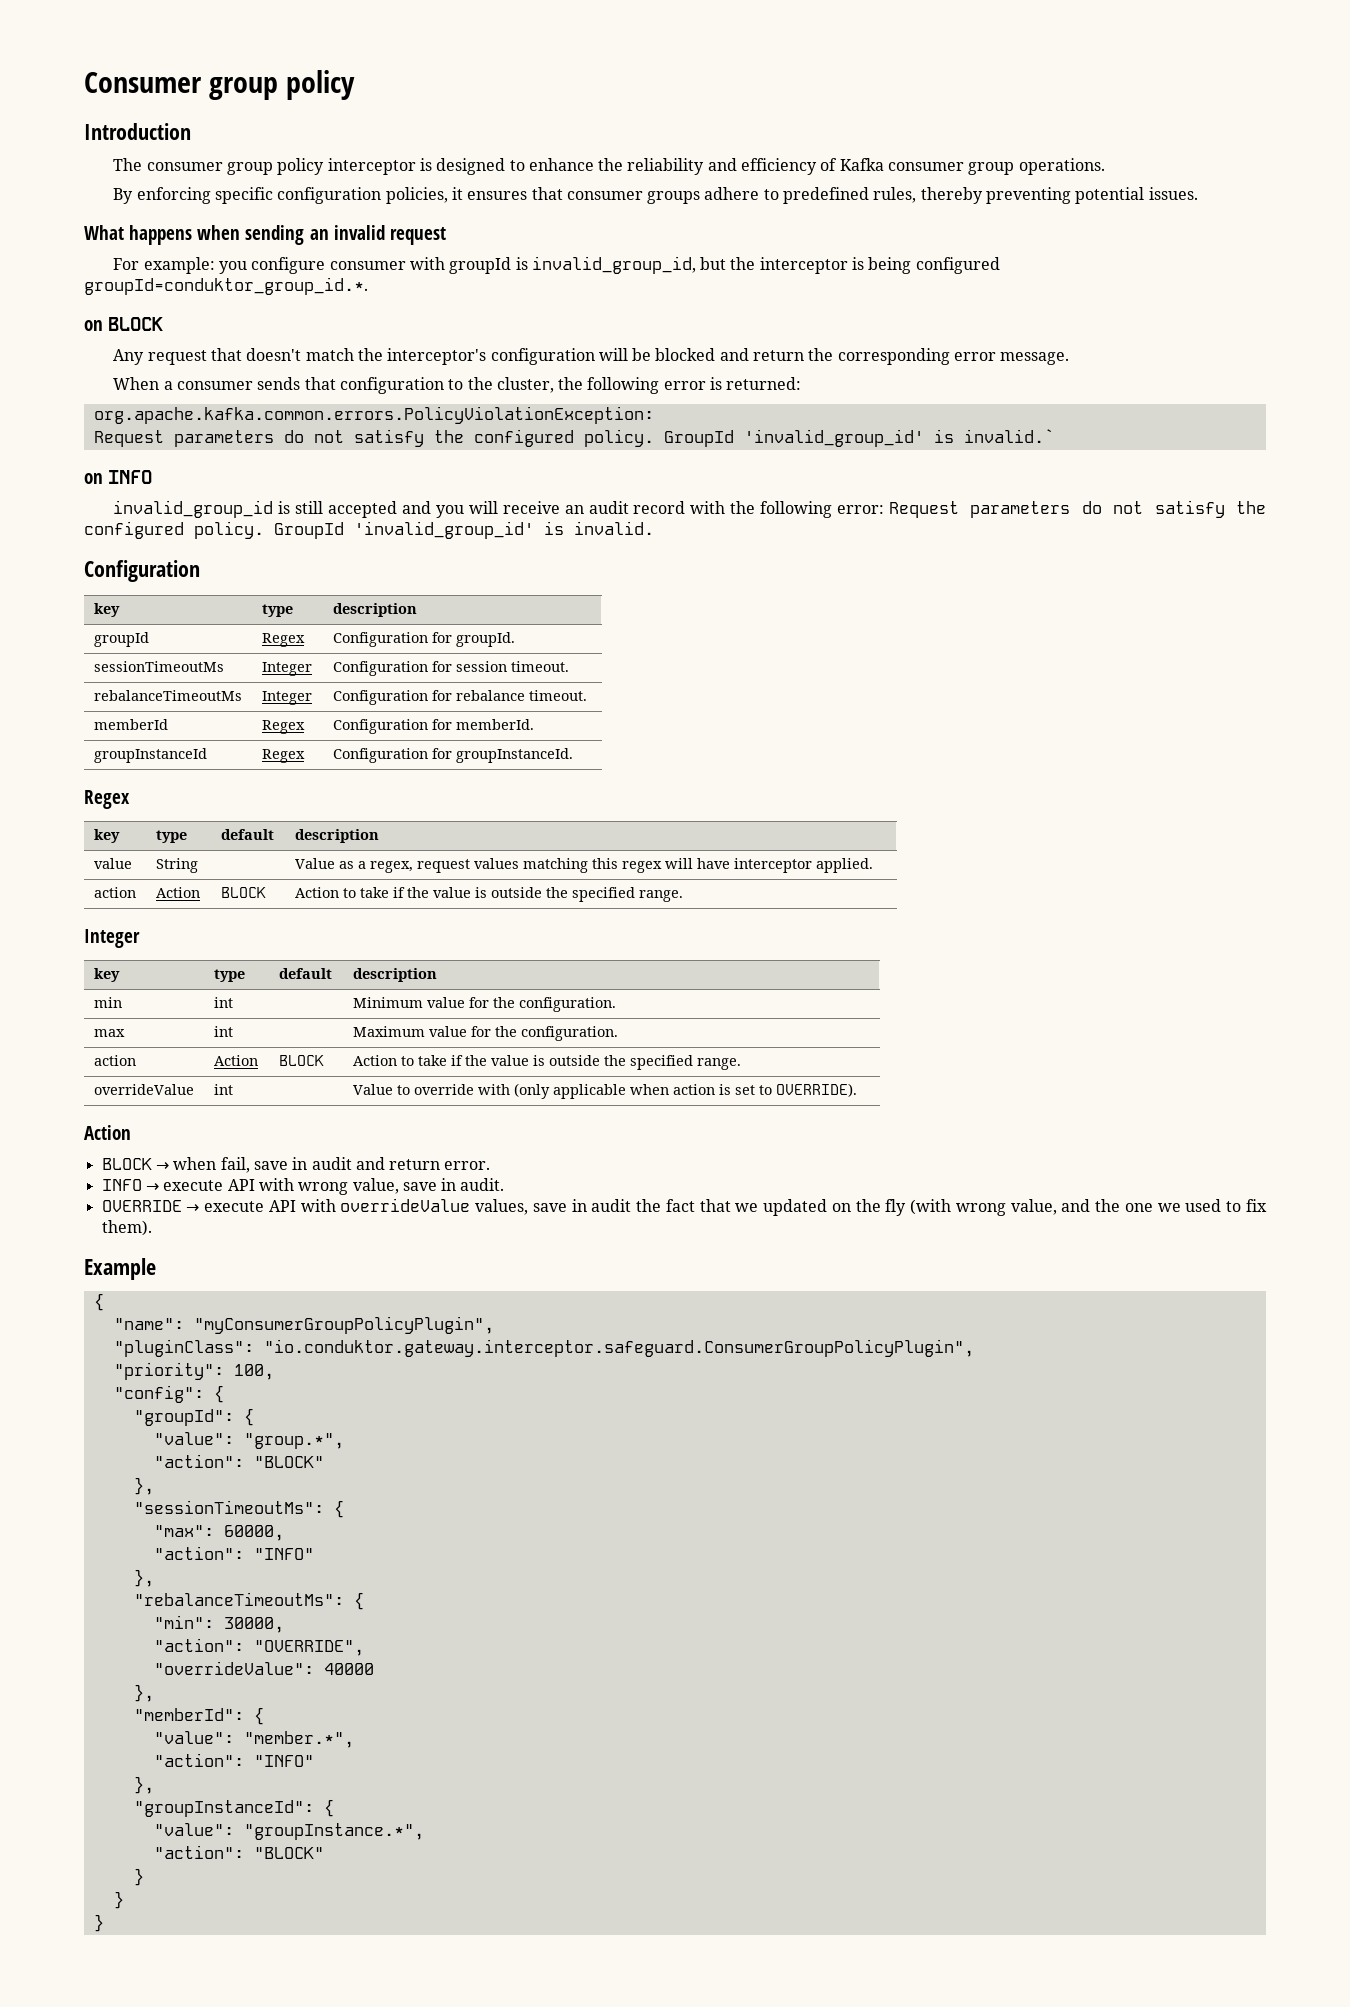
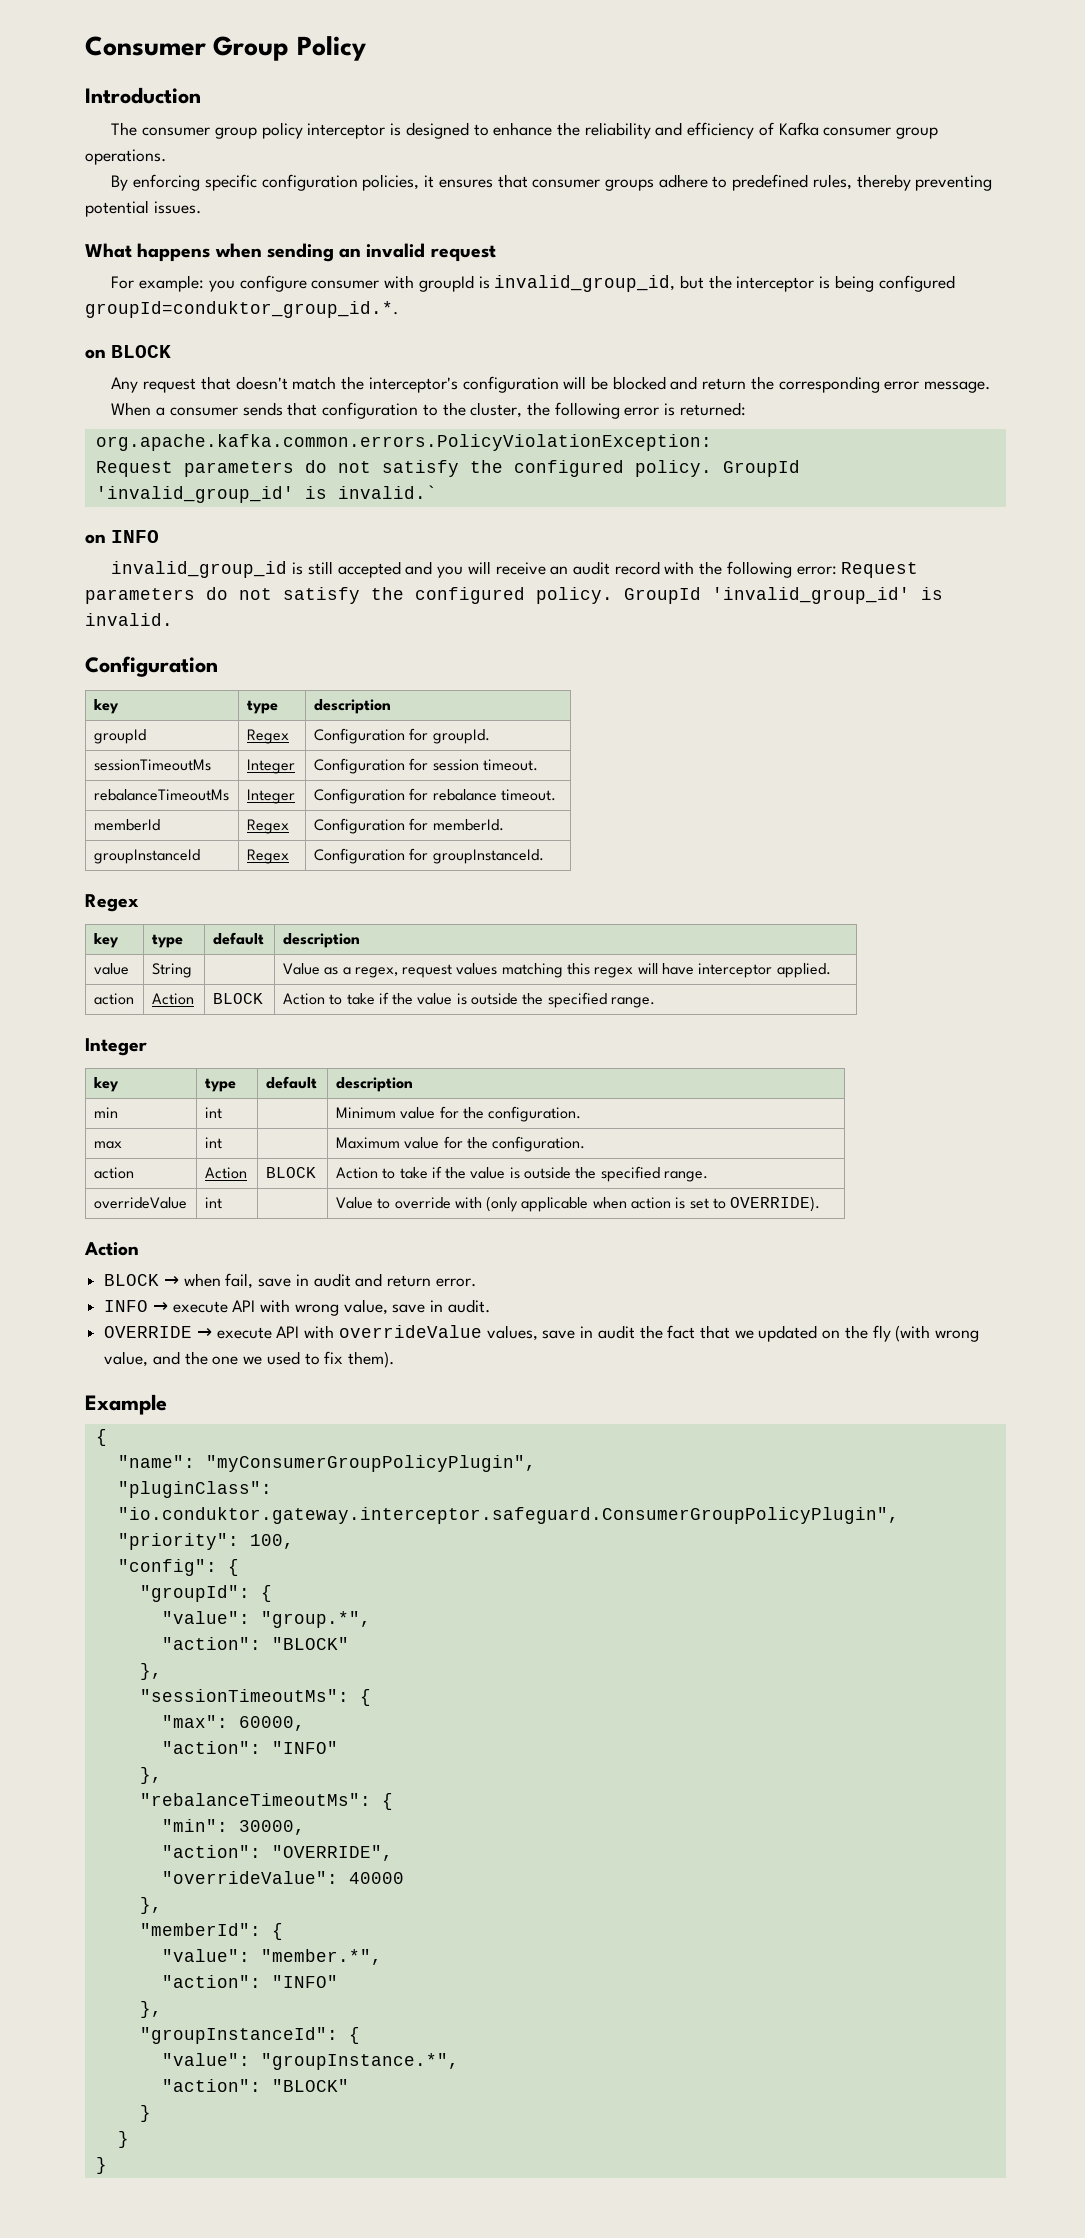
- Consumer group policy
+ Consumer Group Policy

